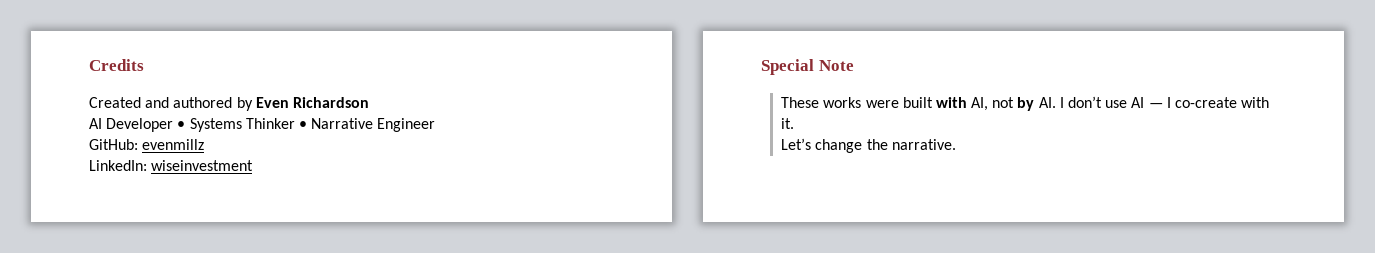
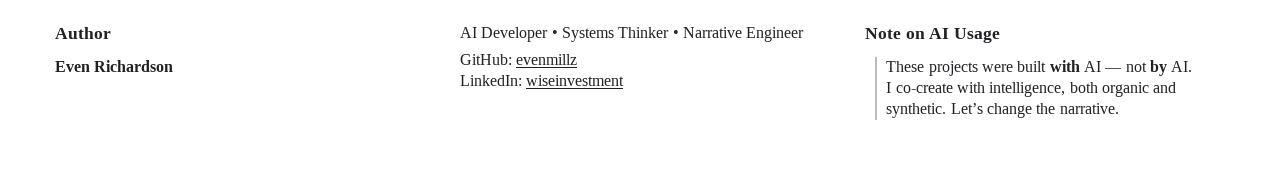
- Credits
- Created and authored by Even Richardson
+ Author
+ Even Richardson
- Special Note
+ Note on AI Usage
- These works were built with AI, not by AI. I don’t use AI — I co-create with it.
- Let’s change the narrative.
+ These projects were built with AI — not by AI.
+ I co-create with intelligence, both organic and synthetic. Let’s change the narrative.

